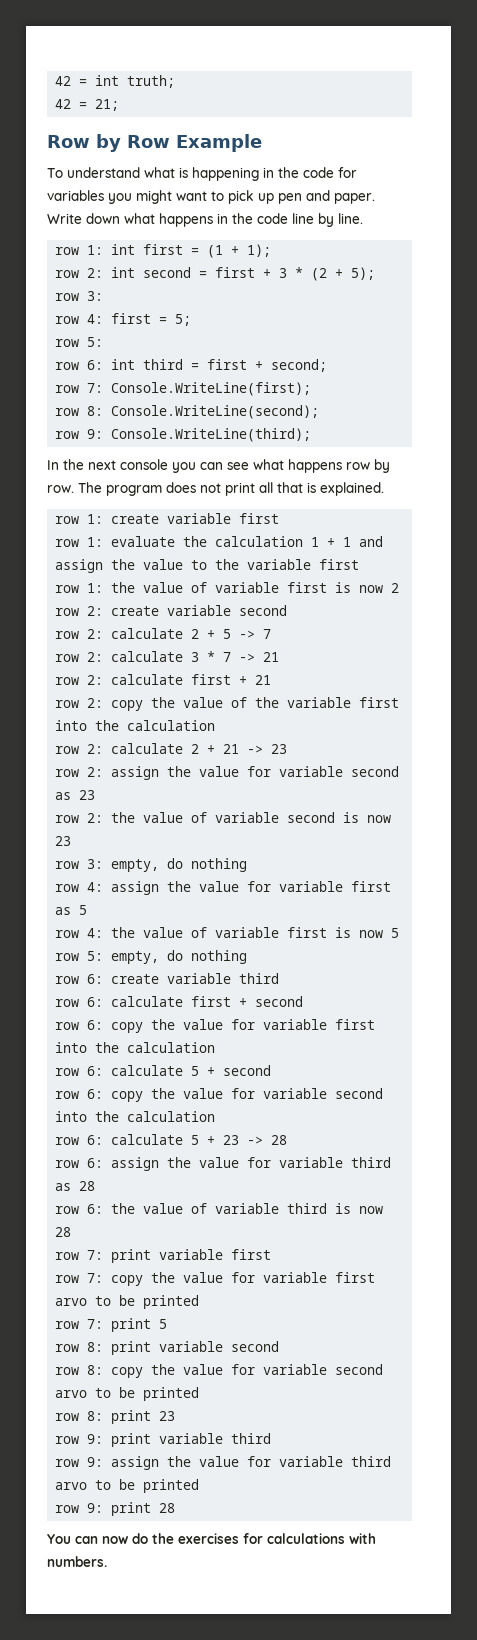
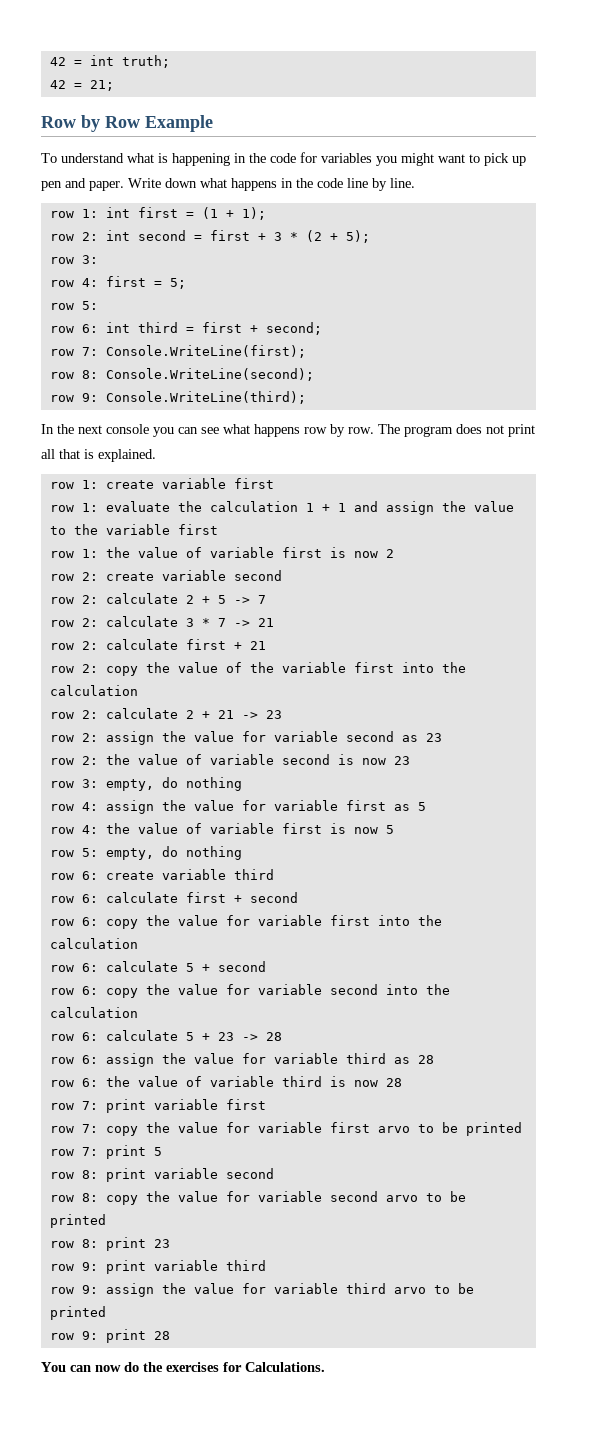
- You can now do the exercises for calculations with numbers.
+ You can now do the exercises for Calculations.

